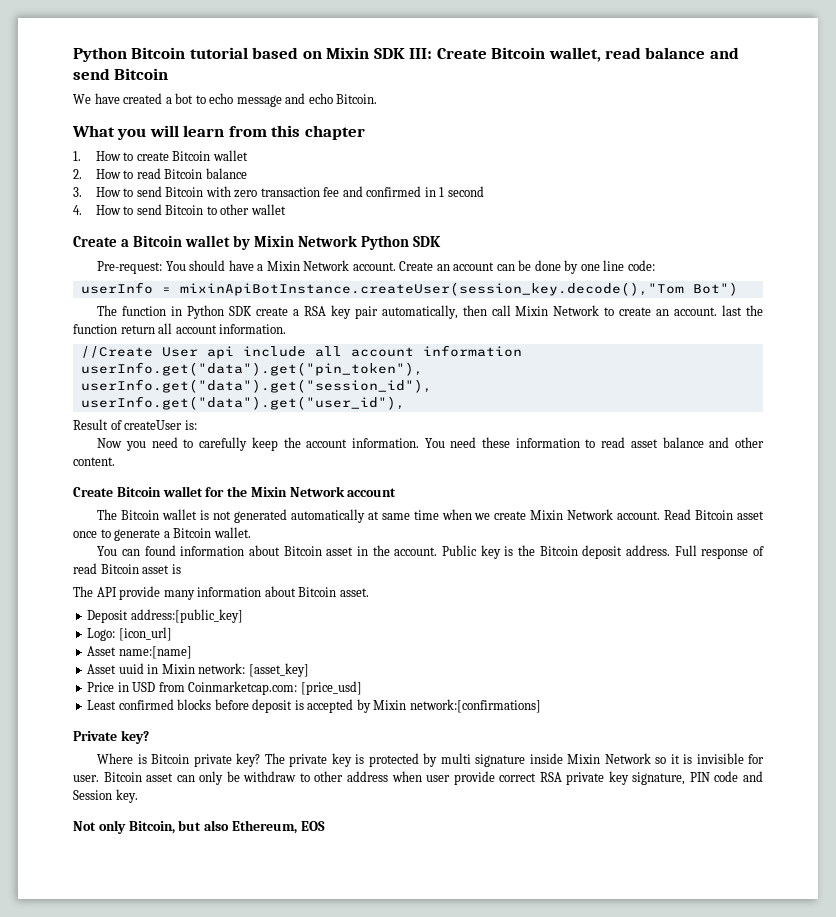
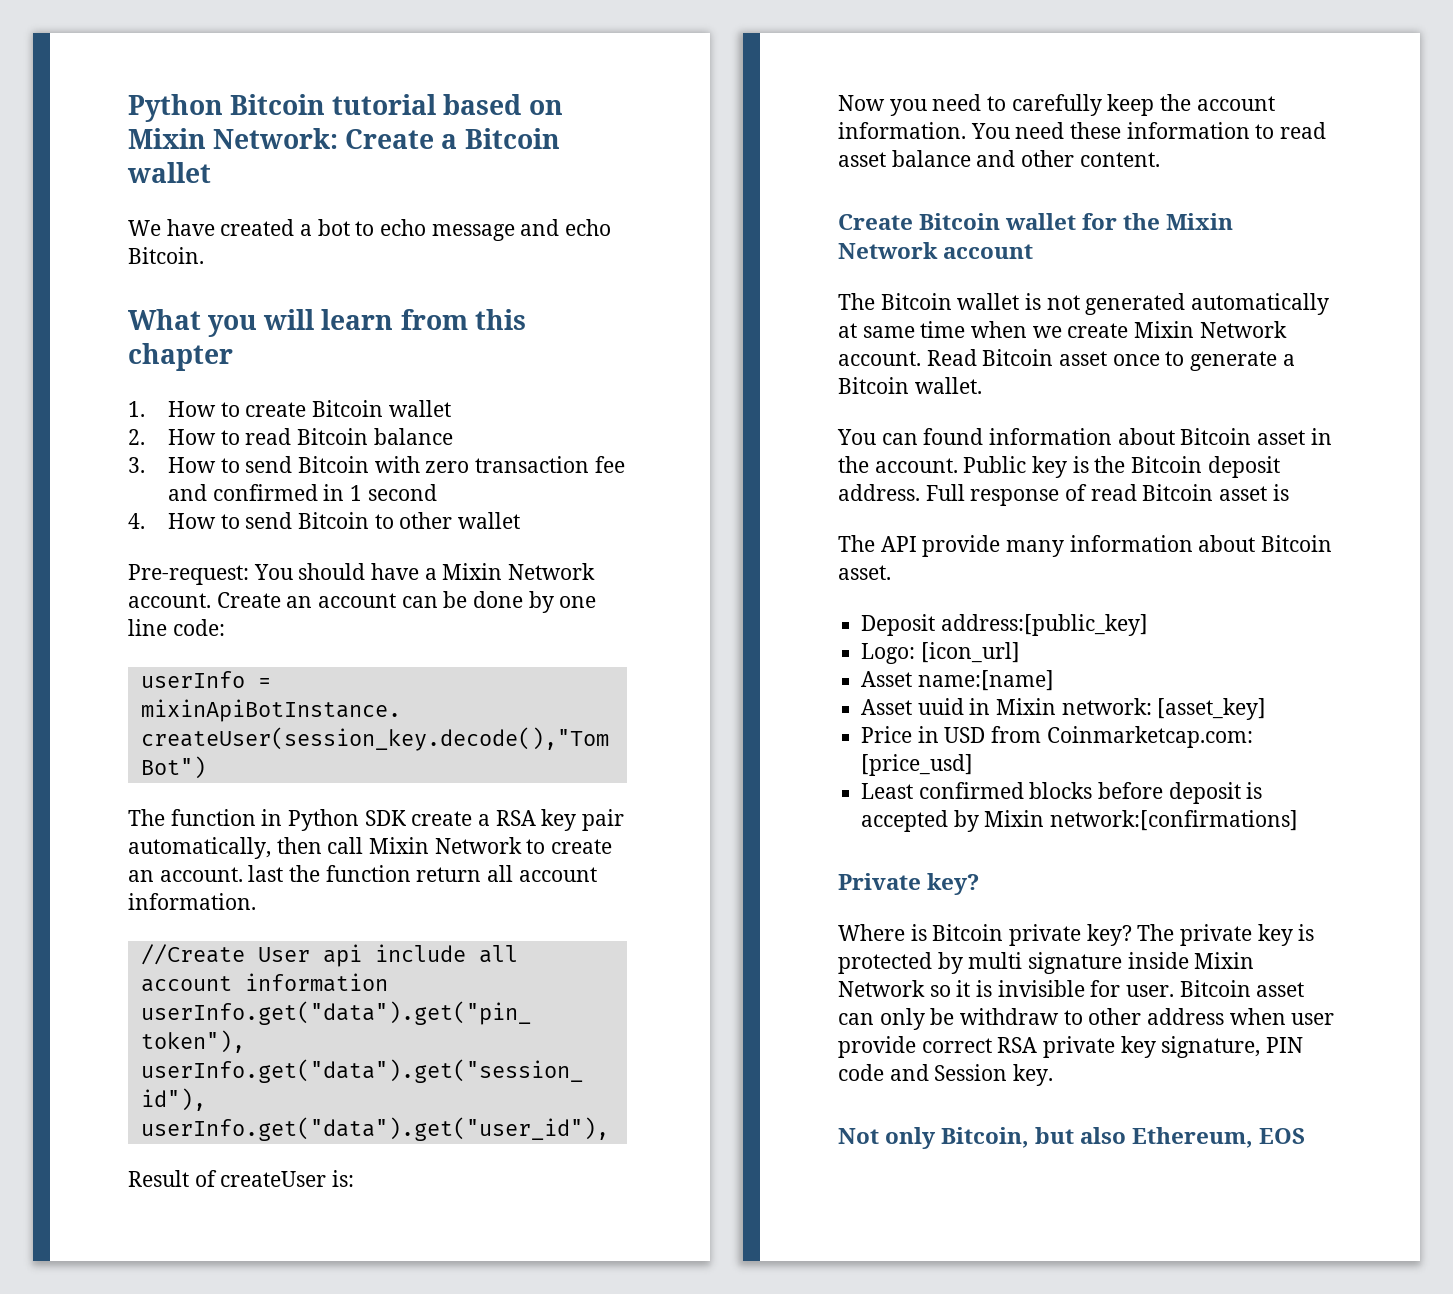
- Python Bitcoin tutorial based on Mixin SDK III: Create Bitcoin wallet, read balance and send Bitcoin
+ Python Bitcoin tutorial based on Mixin Network: Create a Bitcoin wallet
- Create a Bitcoin wallet by Mixin Network Python SDK

